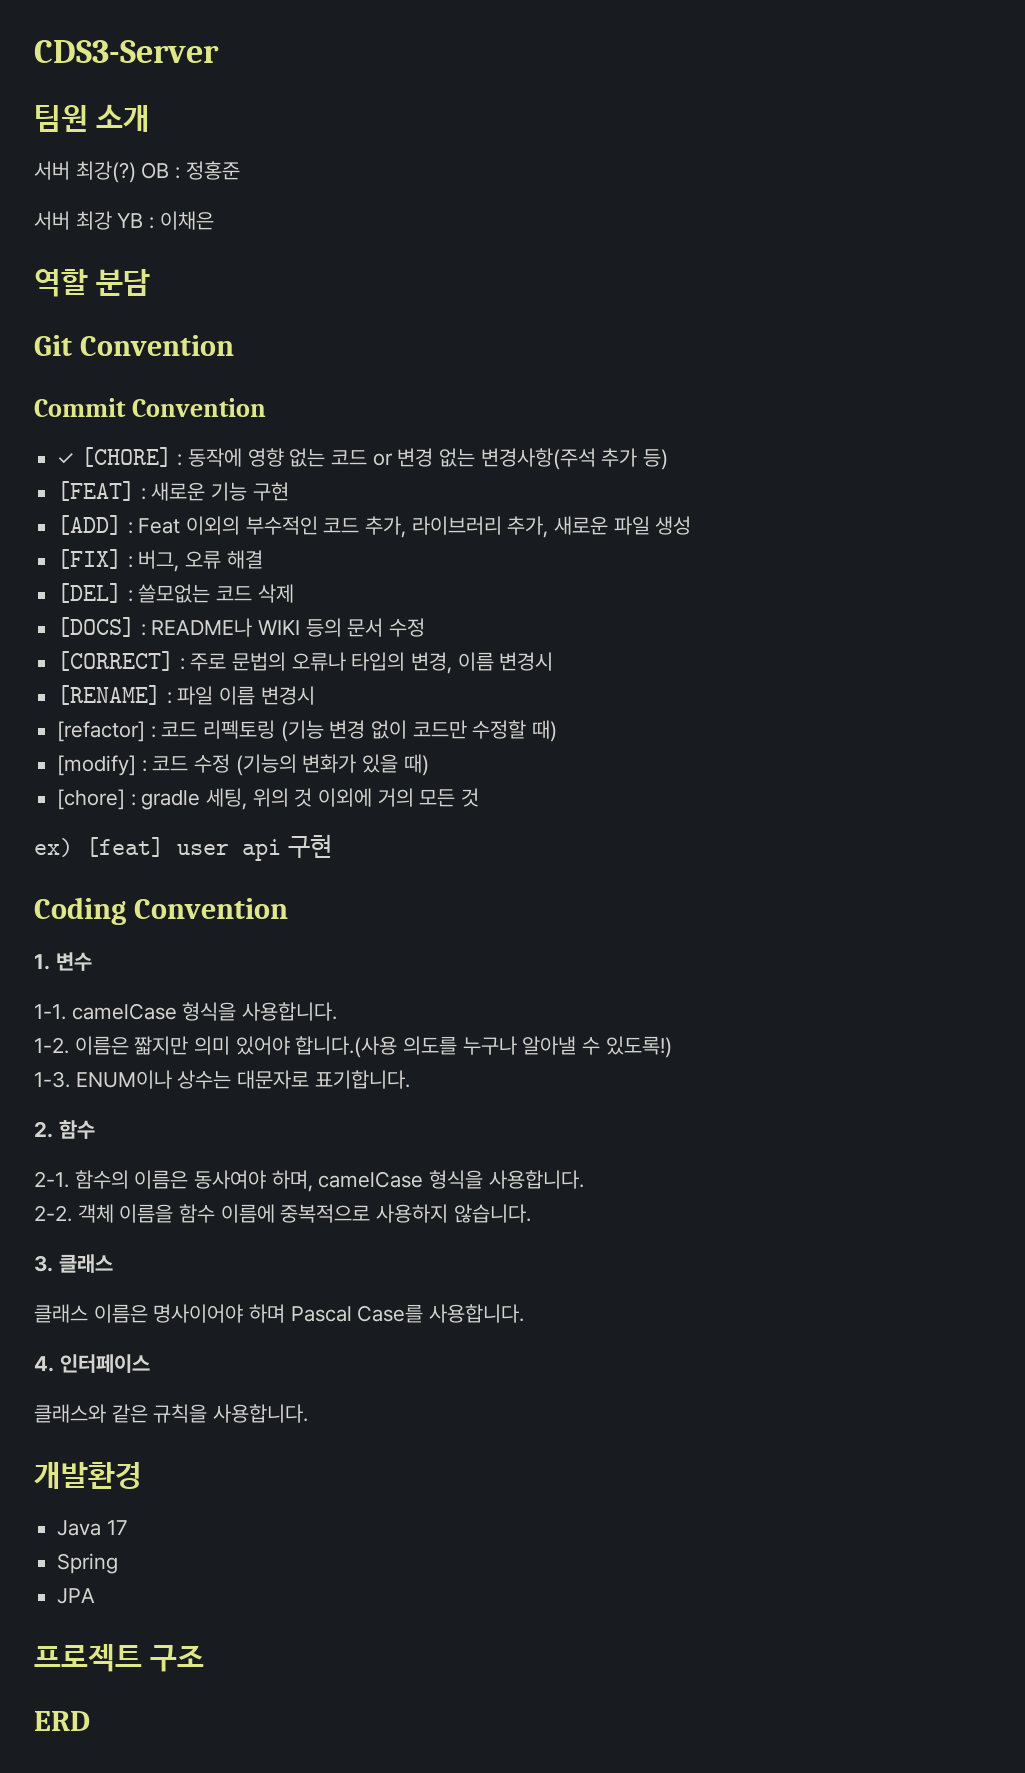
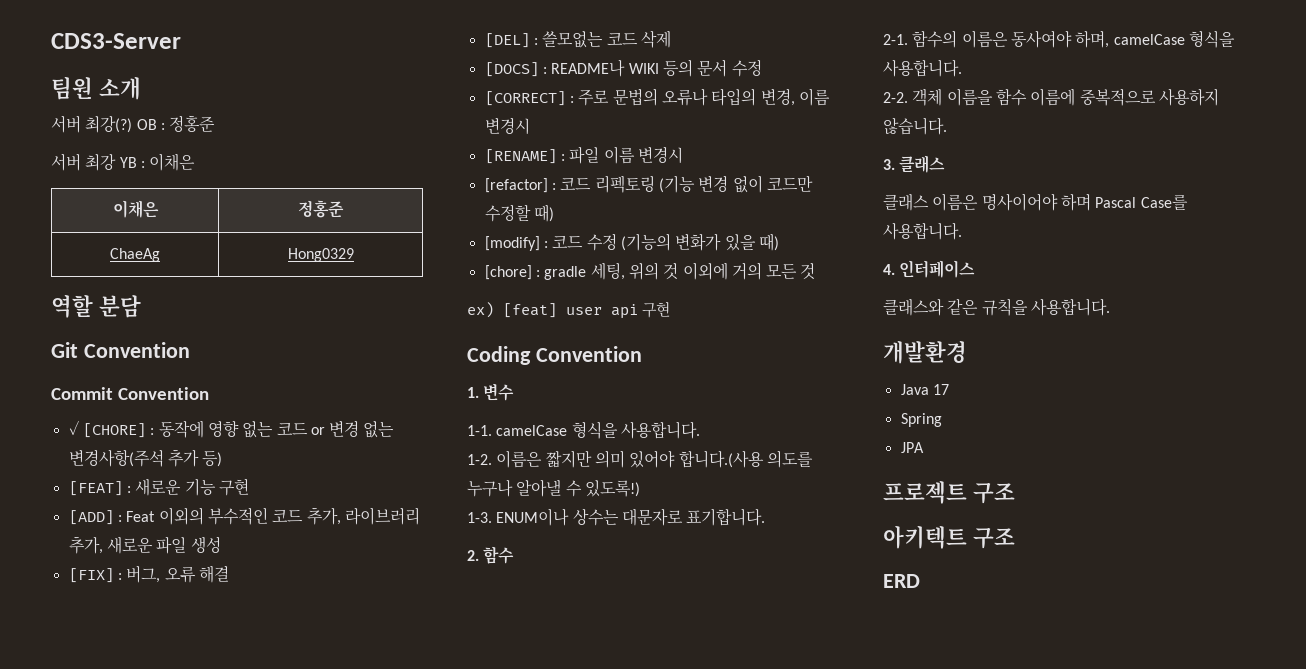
+ 이채은 | 정홍준
+ ChaeAg | Hong0329
+ 아키텍트 구조

